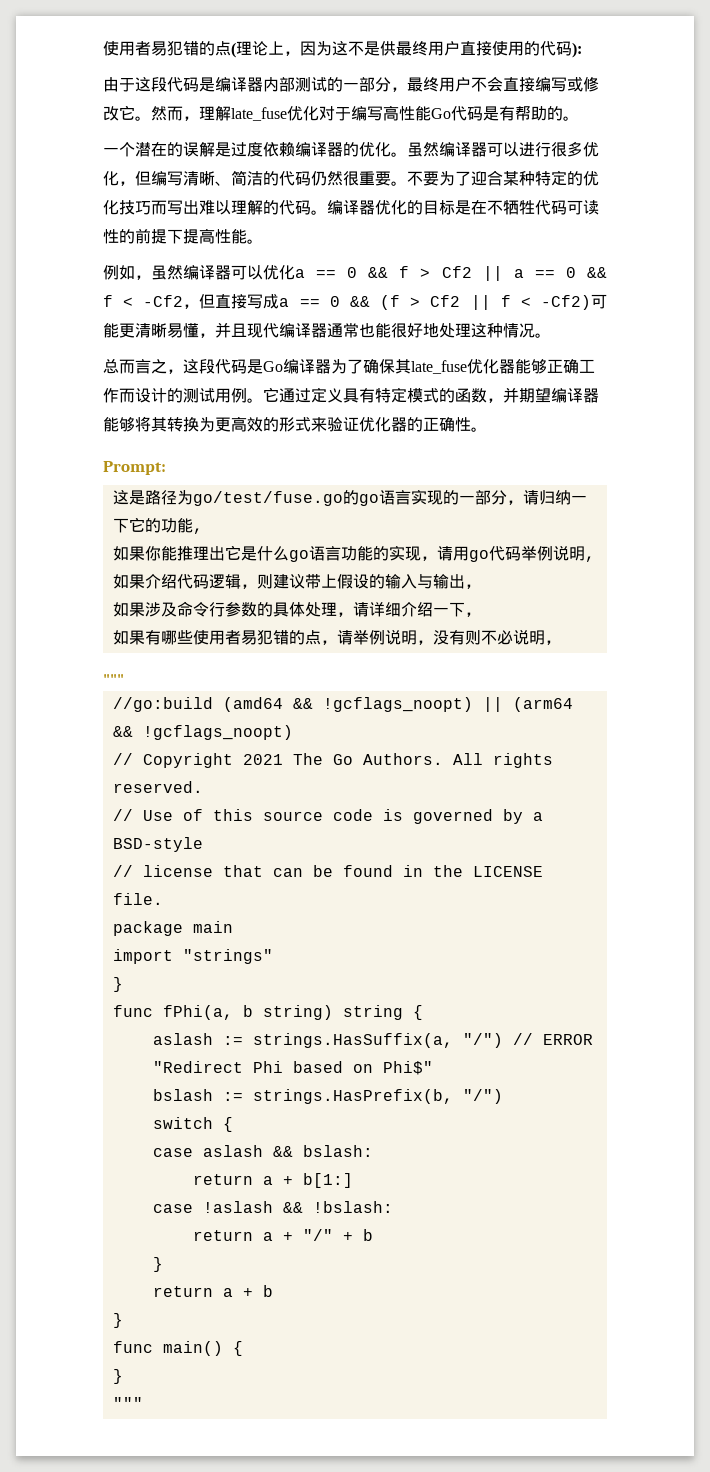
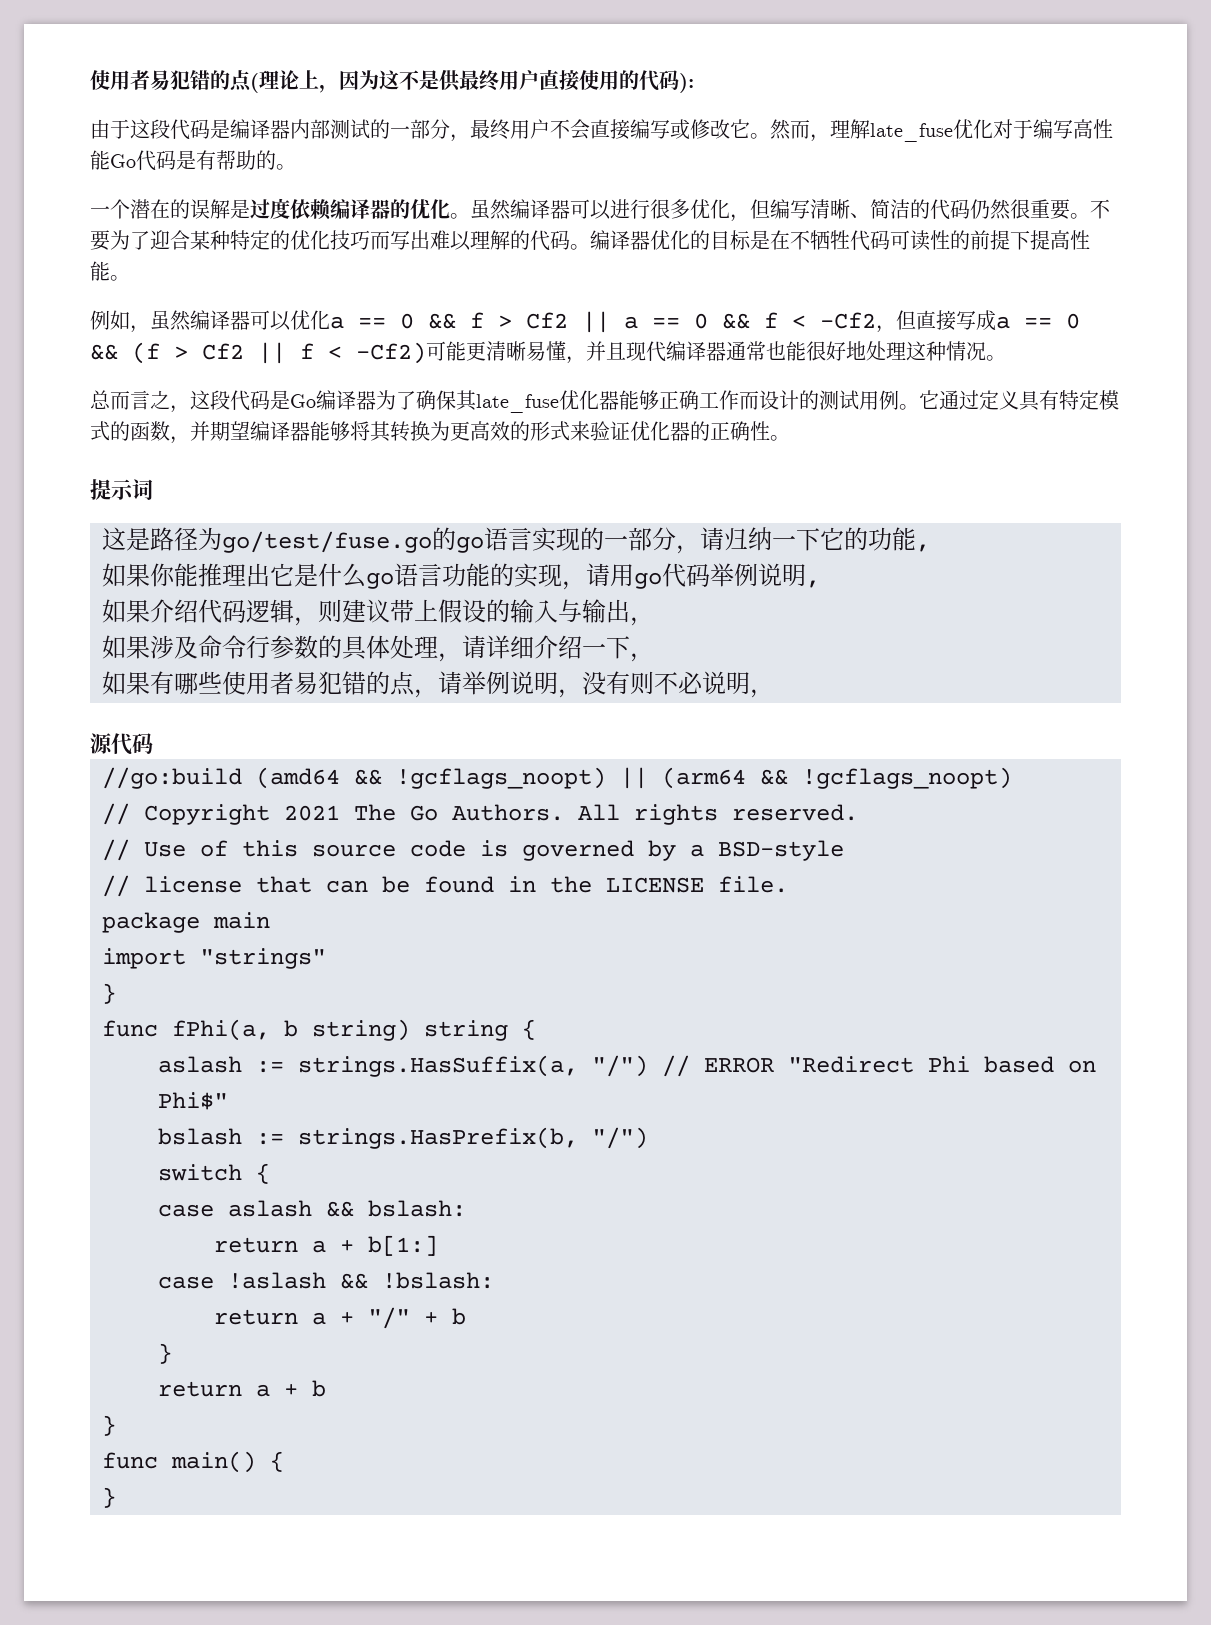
- Prompt:
+ 提示词
  如果有哪些使用者易犯错的点，请举例说明，没有则不必说明，
- """
+ 源代码
  func main() {
  }
- """

